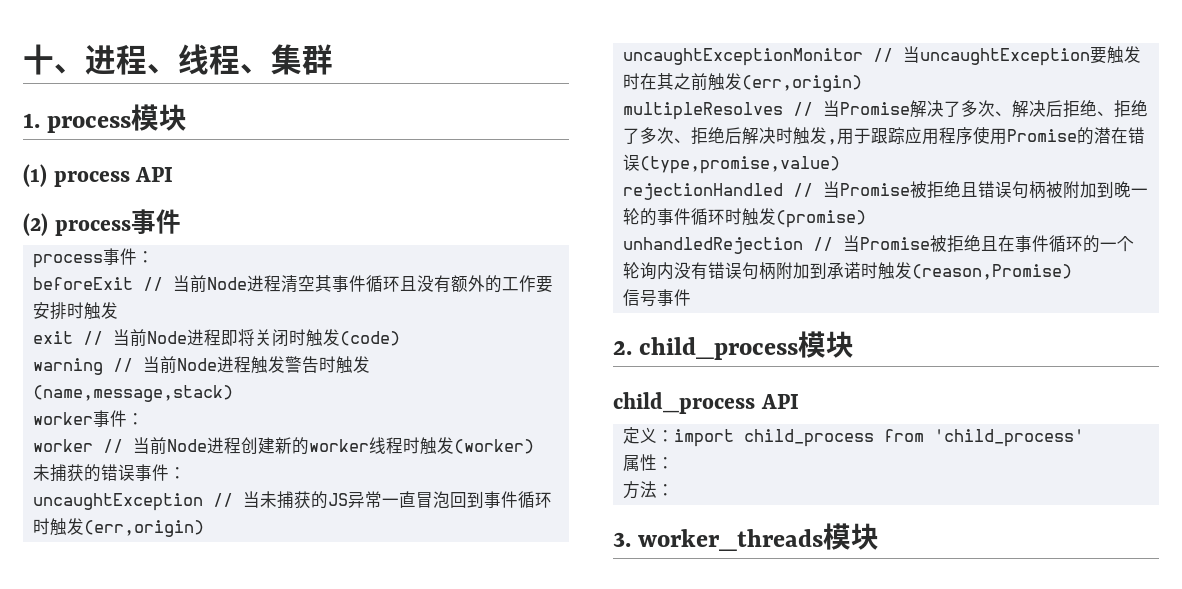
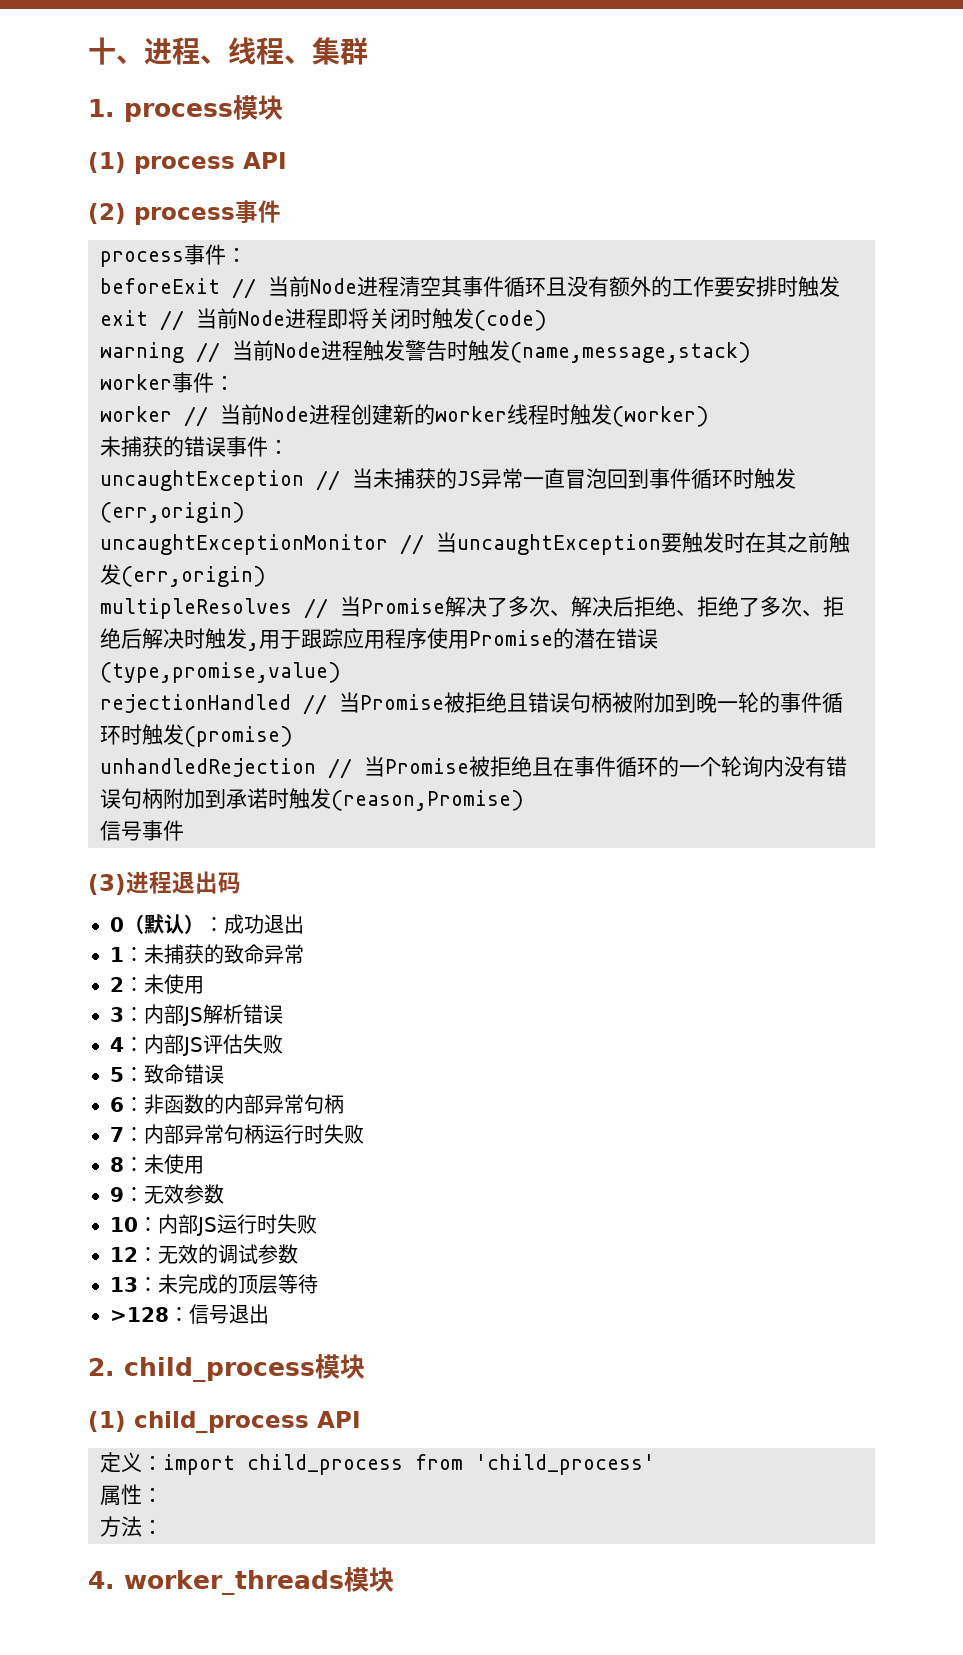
+ (3)进程退出码
+ 0（默认）：成功退出
+ 1：未捕获的致命异常
+ 2：未使用
+ 3：内部JS解析错误
+ 4：内部JS评估失败
+ 5：致命错误
+ 6：非函数的内部异常句柄
+ 7：内部异常句柄运行时失败
+ 8：未使用
+ 9：无效参数
+ 10：内部JS运行时失败
+ 12：无效的调试参数
+ 13：未完成的顶层等待
+ >128：信号退出
- child_process API
+ (1) child_process API
- 3. worker_threads模块
+ 4. worker_threads模块

